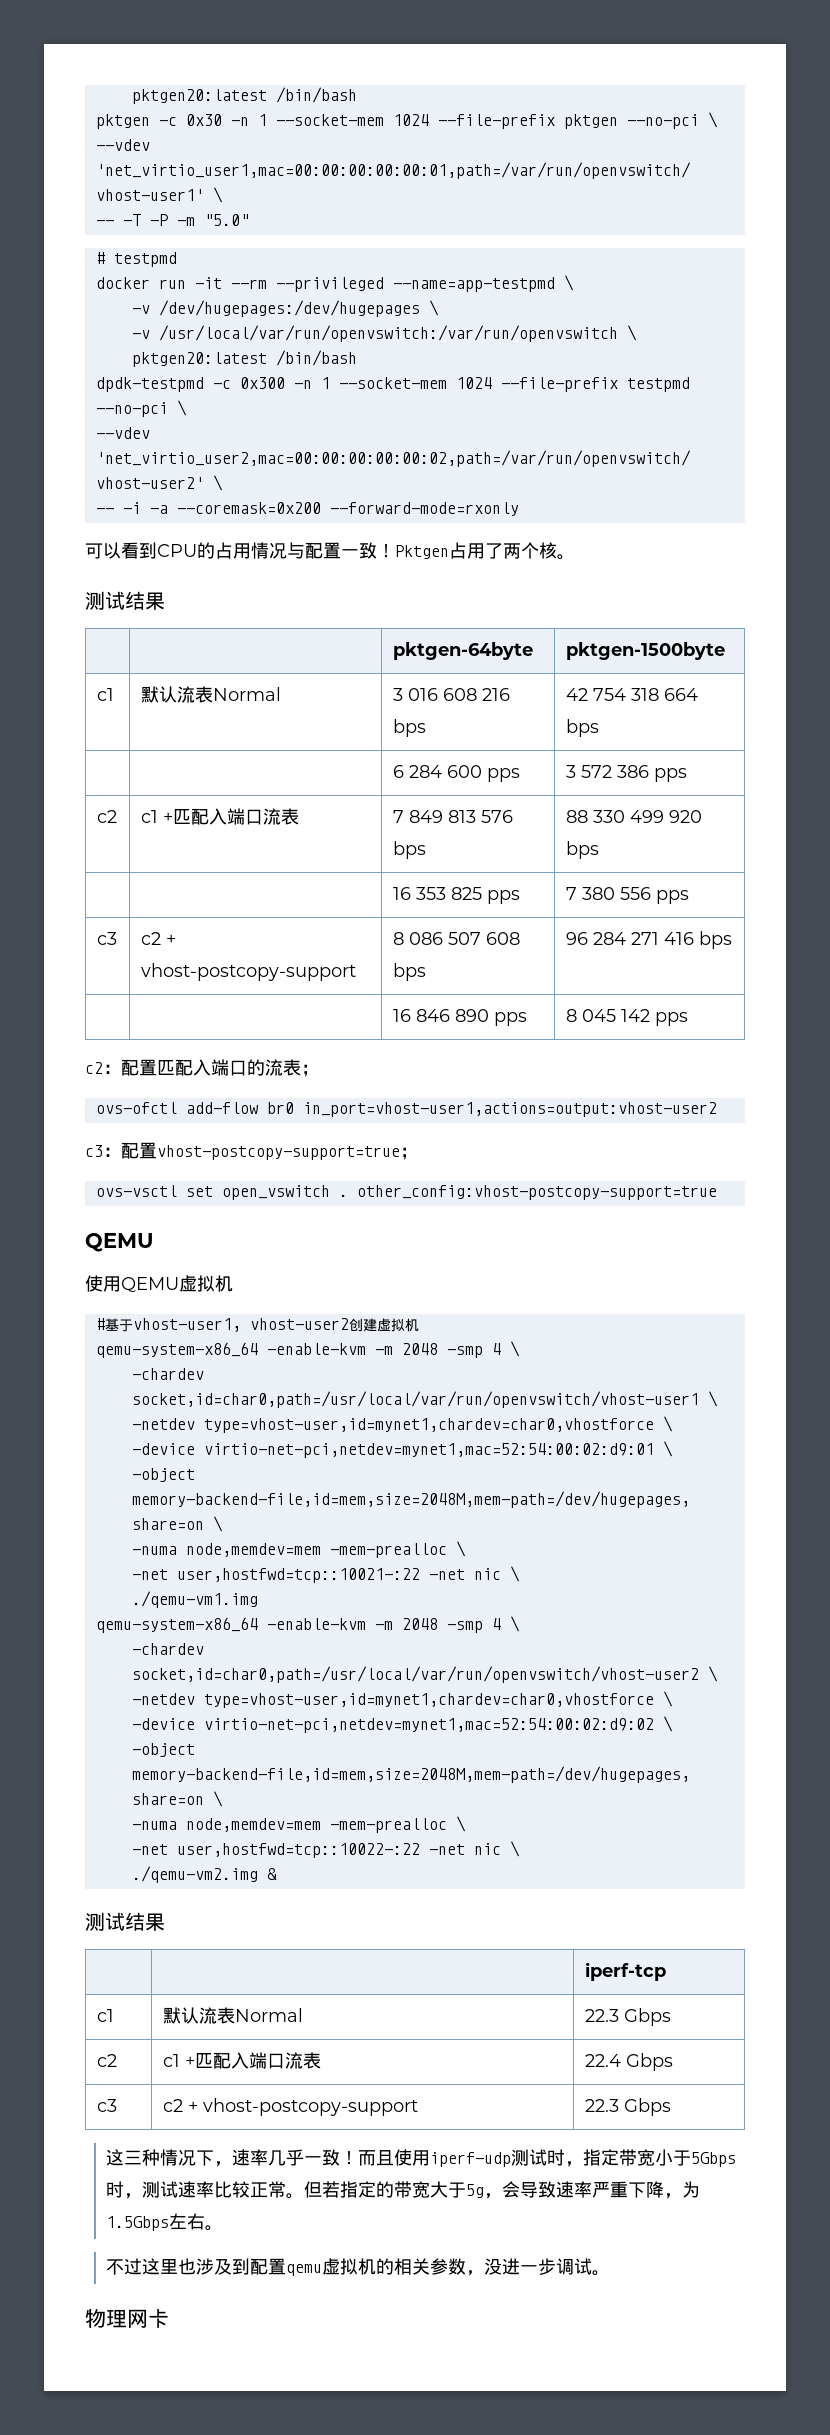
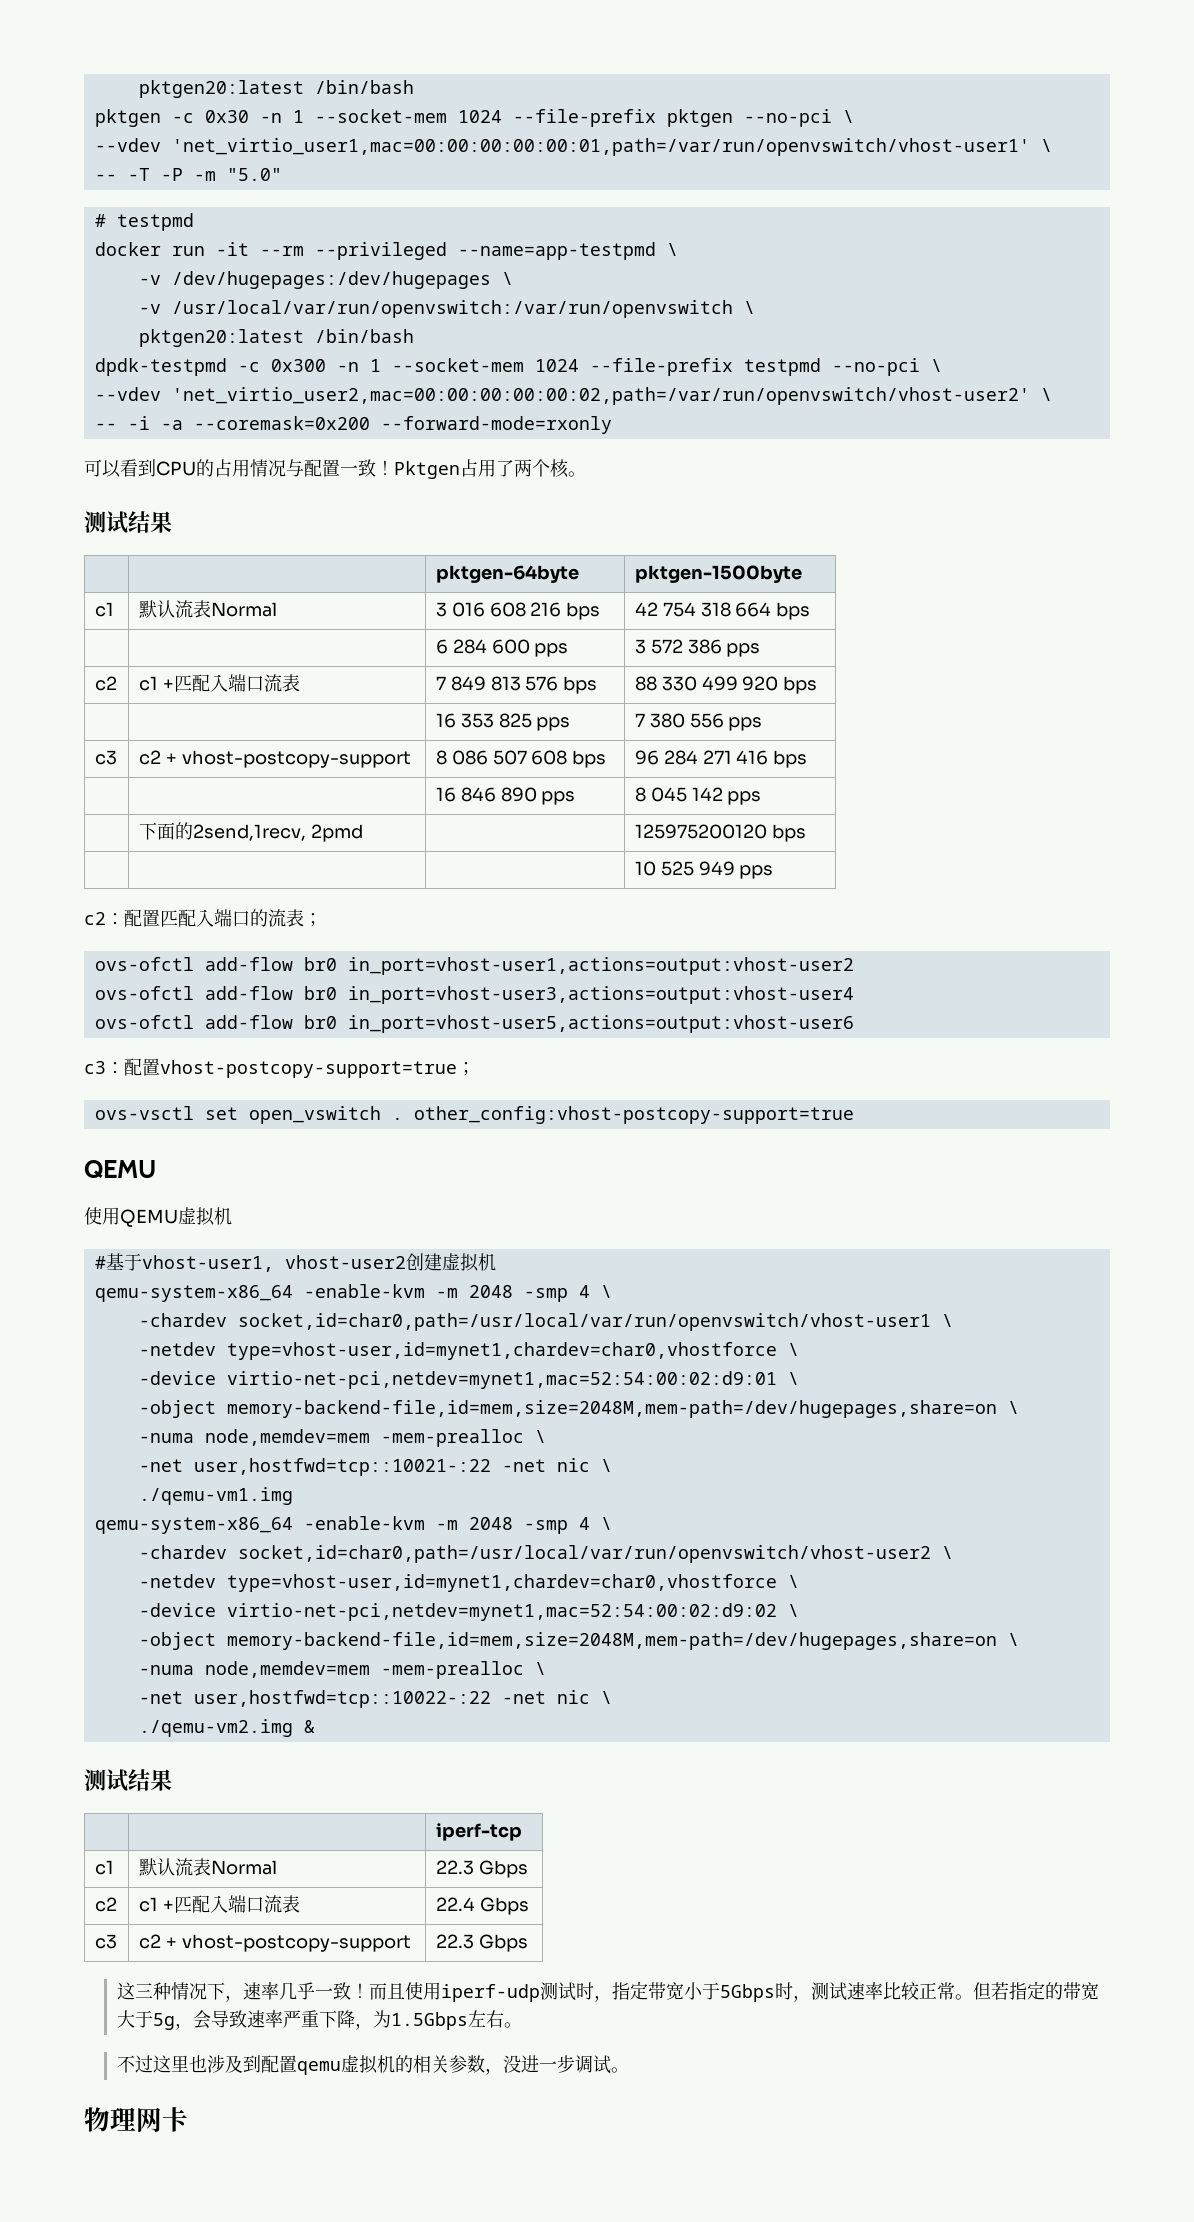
+ | 下面的2send,1recv, 2pmd | | 125975200120 bps
+ | | | 10 525 949 pps
+ ovs-ofctl add-flow br0 in_port=vhost-user3,actions=output:vhost-user4
+ ovs-ofctl add-flow br0 in_port=vhost-user5,actions=output:vhost-user6

